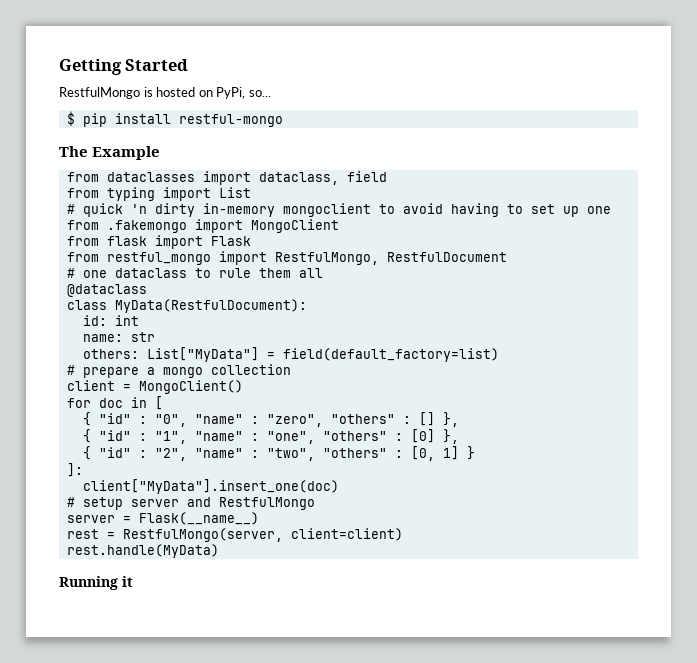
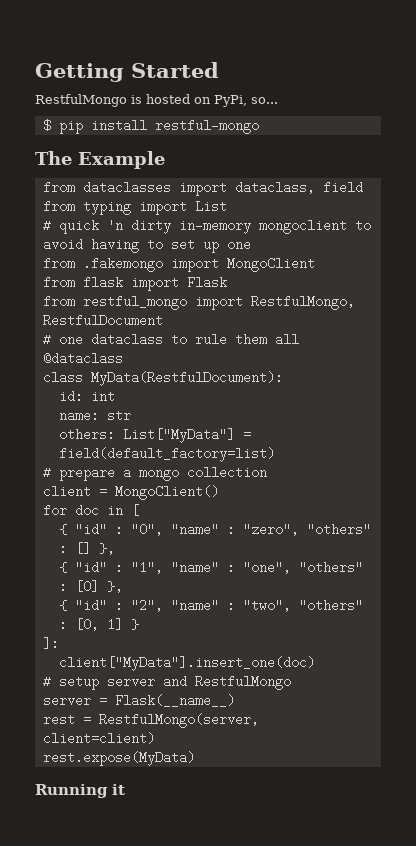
- rest.handle(MyData)
+ rest.expose(MyData)

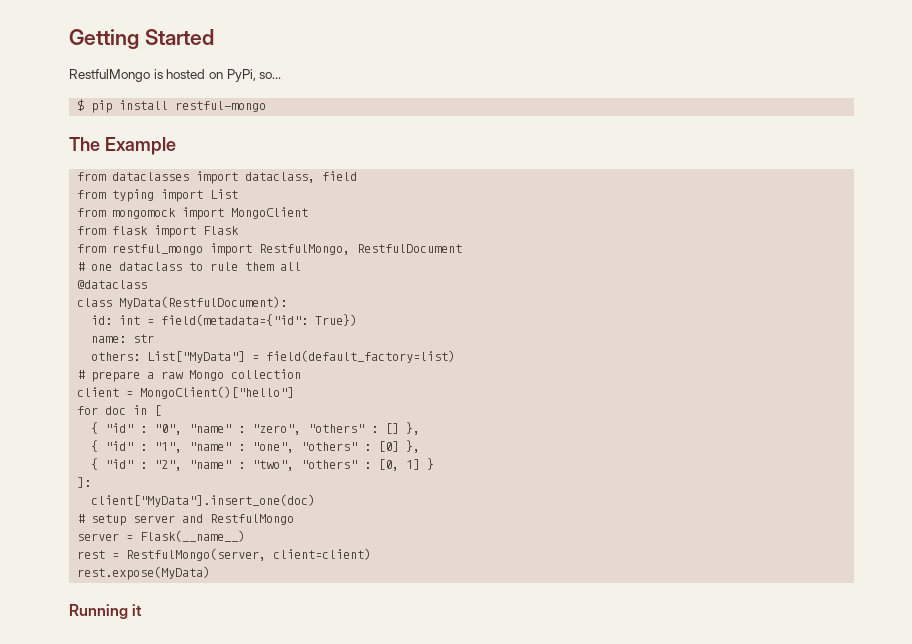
- # quick 'n dirty in-memory mongoclient to avoid having to set up one
- from .fakemongo import MongoClient
+ from mongomock import MongoClient
- id: int
+ id: int = field(metadata={"id": True})
- # prepare a mongo collection
+ # prepare a raw Mongo collection
- client = MongoClient()
+ client = MongoClient()["hello"]

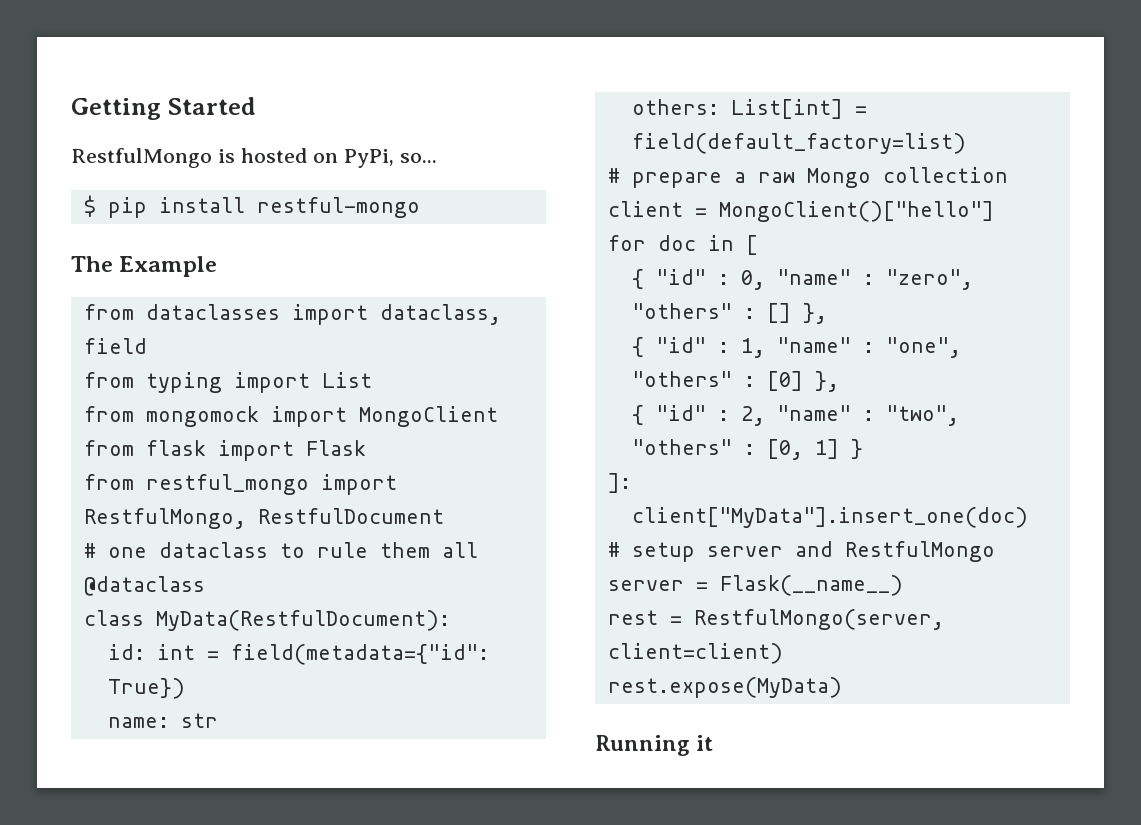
- others: List["MyData"] = field(default_factory=list)
+ others: List[int] = field(default_factory=list)
- { "id" : "0", "name" : "zero", "others" : [] },
+ { "id" : 0, "name" : "zero", "others" : [] },
- { "id" : "1", "name" : "one", "others" : [0] },
+ { "id" : 1, "name" : "one", "others" : [0] },
- { "id" : "2", "name" : "two", "others" : [0, 1] }
+ { "id" : 2, "name" : "two", "others" : [0, 1] }

